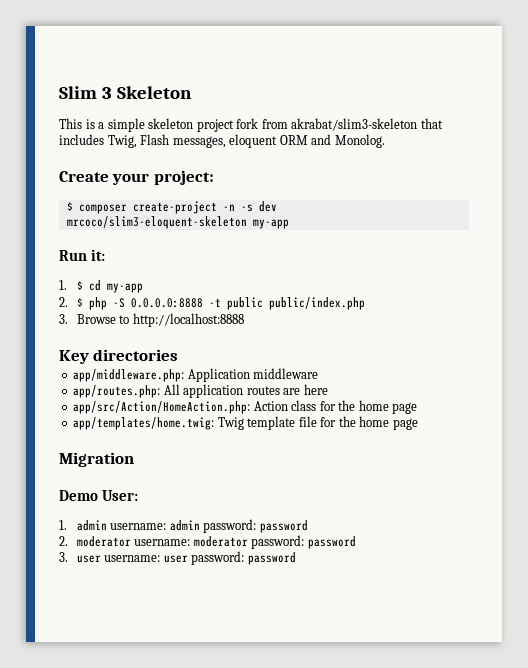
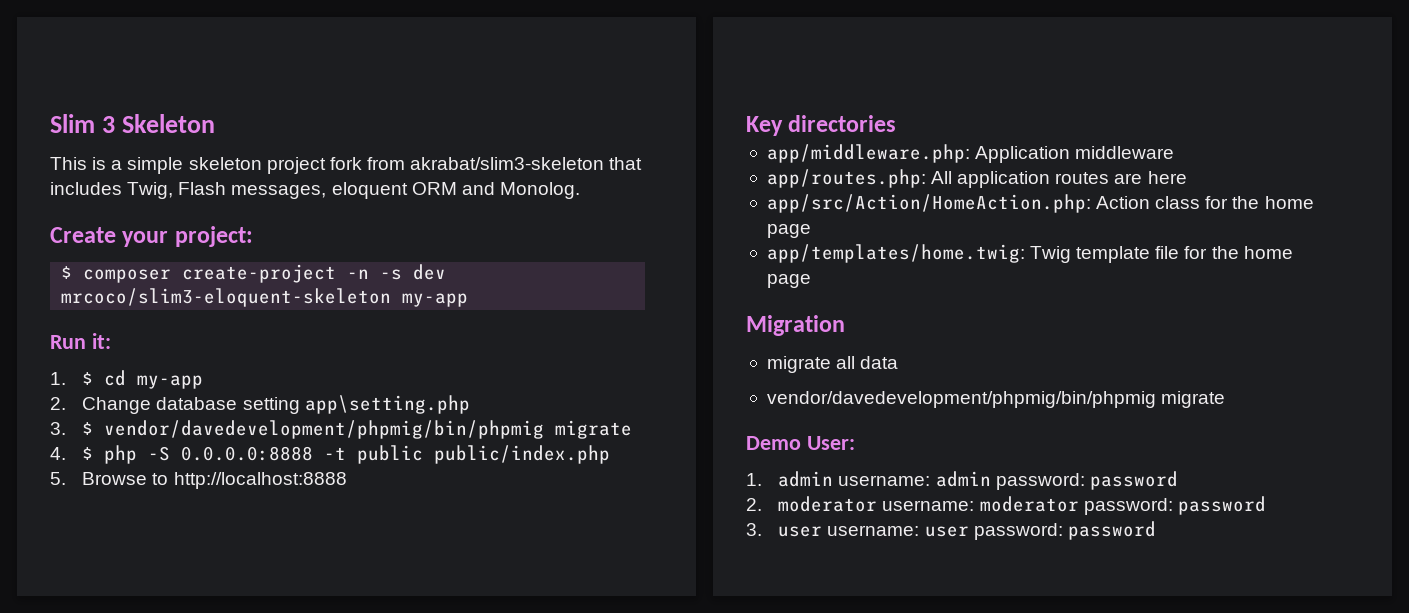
- 2. $ php -S 0.0.0.0:8888 -t public public/index.php
+ 2. Change database setting app\setting.php
+ 3. $ vendor/davedevelopment/phpmig/bin/phpmig migrate
+ 4. $ php -S 0.0.0.0:8888 -t public public/index.php
- 3. Browse to http://localhost:8888
+ 5. Browse to http://localhost:8888
+ migrate all data
+ vendor/davedevelopment/phpmig/bin/phpmig migrate

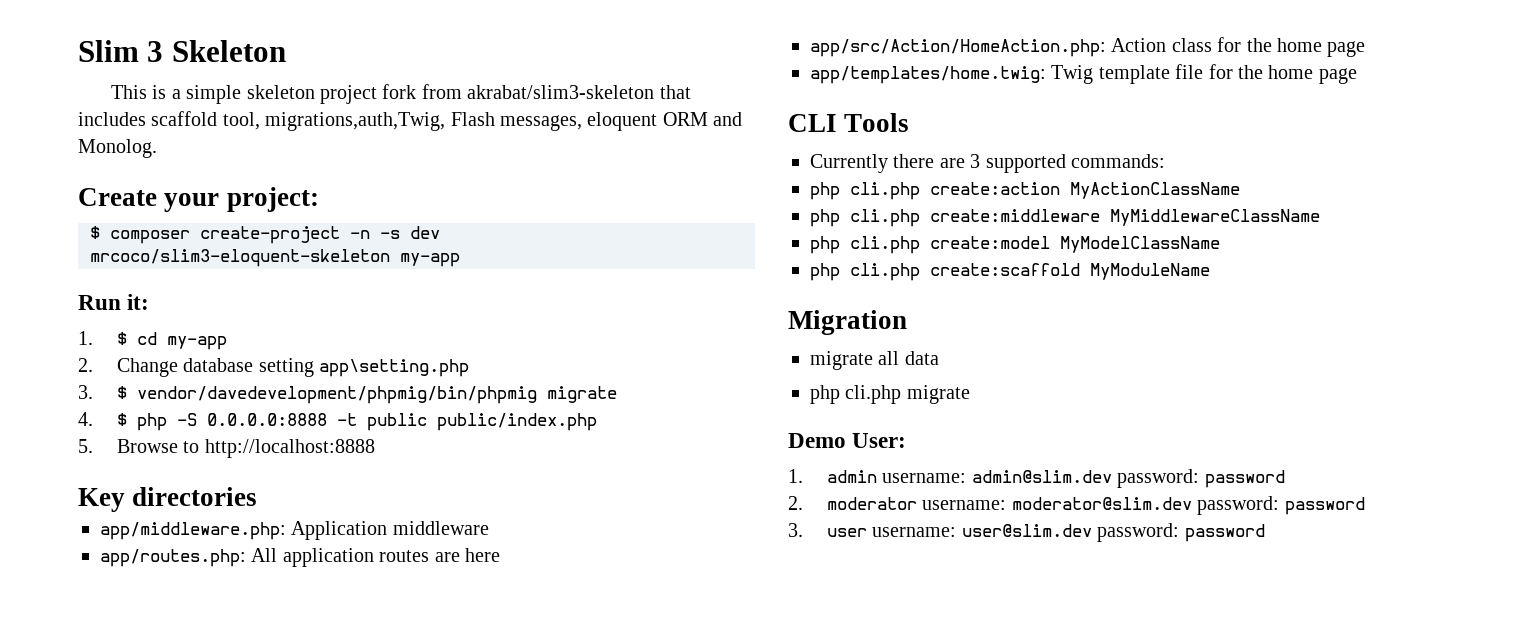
- This is a simple skeleton project fork from akrabat/slim3-skeleton that includes Twig, Flash messages, eloquent ORM and Monolog.
+ This is a simple skeleton project fork from akrabat/slim3-skeleton that includes scaffold tool, migrations,auth,Twig, Flash messages, eloquent ORM and Monolog.
+ CLI Tools
+ Currently there are 3 supported commands:
+ php cli.php create:action MyActionClassName
+ php cli.php create:middleware MyMiddlewareClassName
+ php cli.php create:model MyModelClassName
+ php cli.php create:scaffold MyModuleName
  migrate all data
- vendor/davedevelopment/phpmig/bin/phpmig migrate
+ php cli.php migrate
- 1. admin username: admin password: password
+ 1. admin username: admin@slim.dev password: password
- 2. moderator username: moderator password: password
+ 2. moderator username: moderator@slim.dev password: password
- 3. user username: user password: password
+ 3. user username: user@slim.dev password: password

